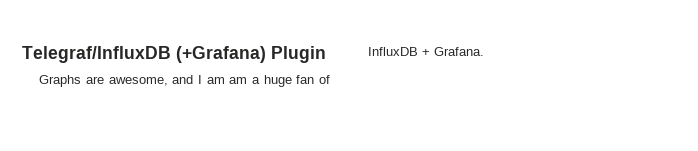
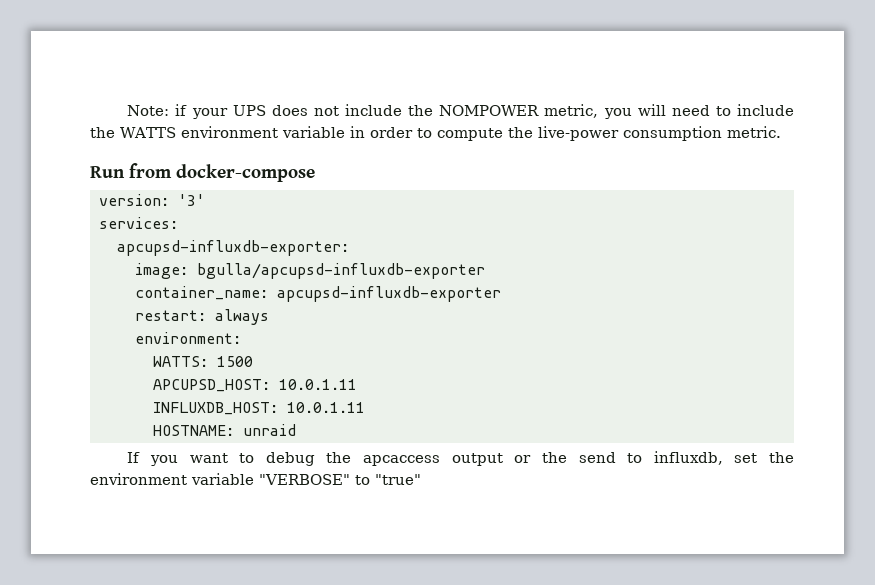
- Telegraf/InfluxDB (+Grafana) Plugin
- Graphs are awesome, and I am am a huge fan of InfluxDB + Grafana.
+ Note: if your UPS does not include the NOMPOWER metric, you will need to include the WATTS environment variable in order to compute the live-power consumption metric.
+ Run from docker-compose
+ version: '3'
+ services:
+ apcupsd-influxdb-exporter:
+ image: bgulla/apcupsd-influxdb-exporter
+ container_name: apcupsd-influxdb-exporter
+ restart: always
+ environment:
+ WATTS: 1500
+ APCUPSD_HOST: 10.0.1.11
+ INFLUXDB_HOST: 10.0.1.11
+ HOSTNAME: unraid
+ If you want to debug the apcaccess output or the send to influxdb, set the environment variable "VERBOSE" to "true"

